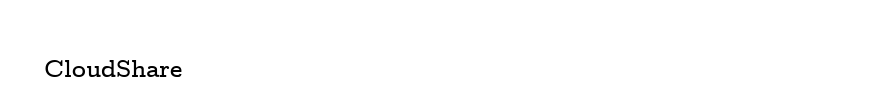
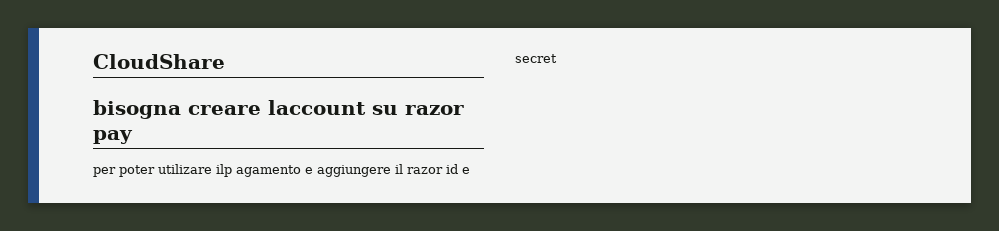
+ bisogna creare laccount su razor pay
+ per poter utilizare ilp agamento e aggiungere il razor id e secret

